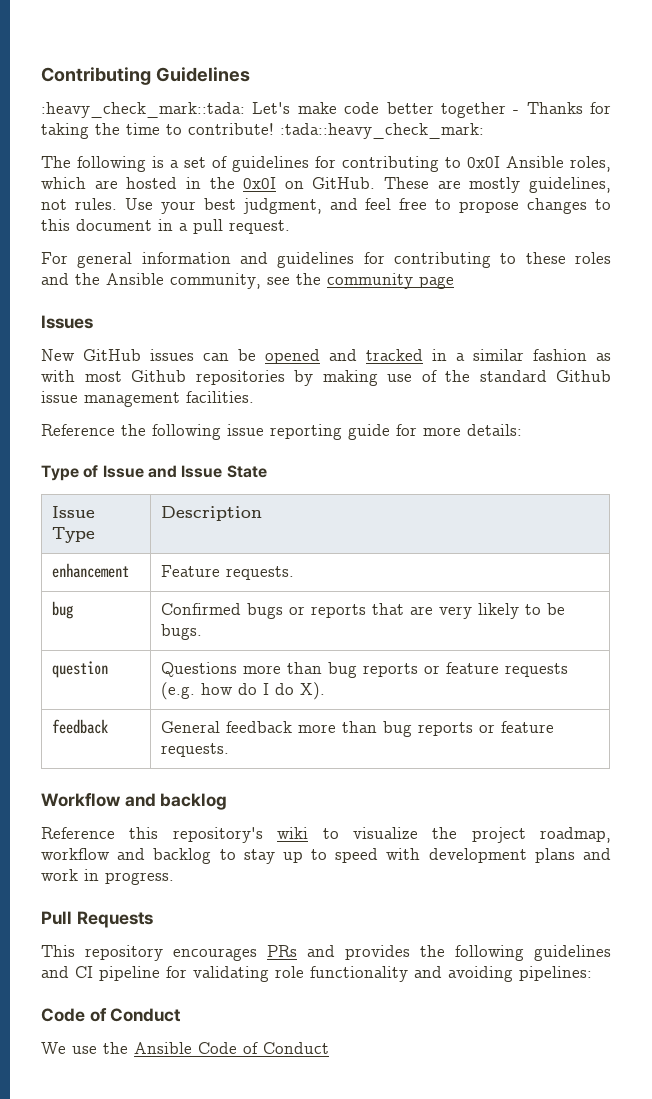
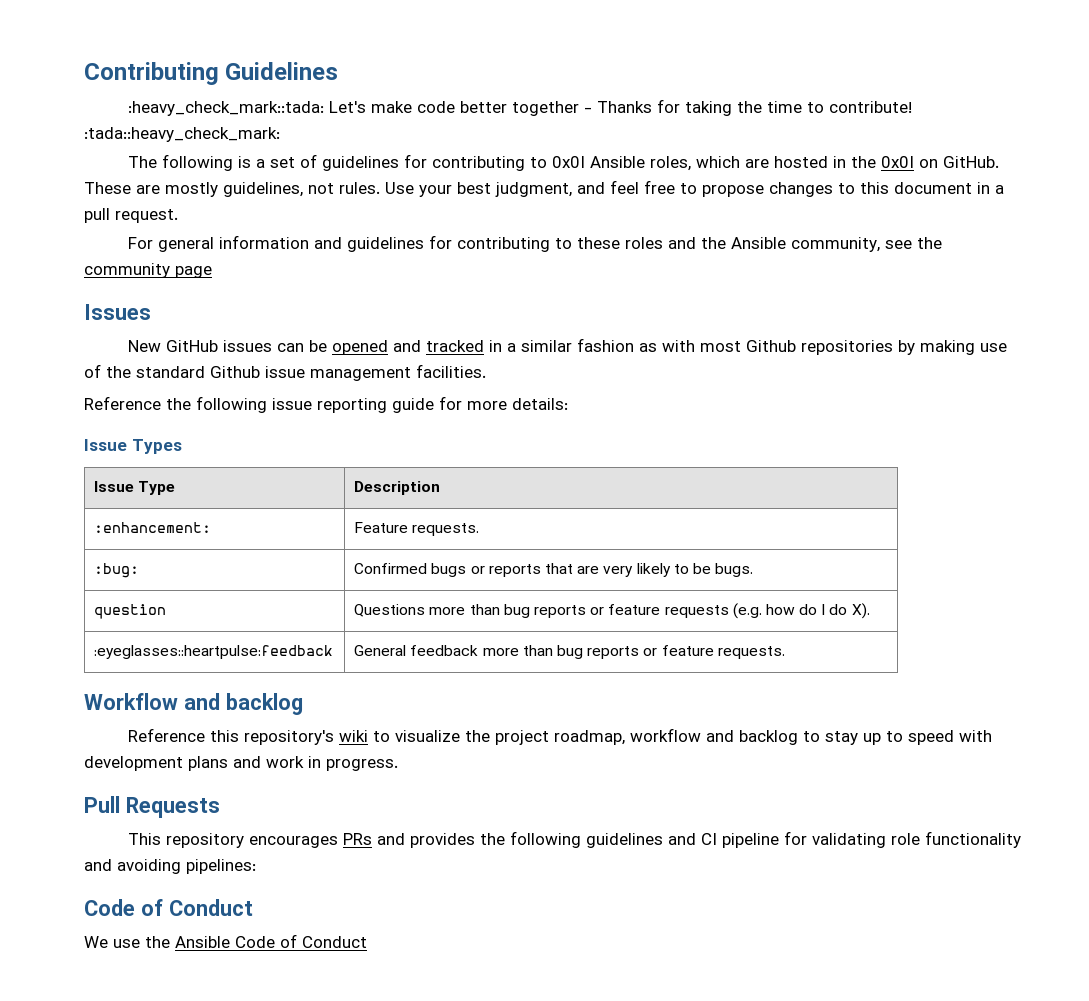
- Type of Issue and Issue State
+ Issue Types
- enhancement | Feature requests.
+ :enhancement: | Feature requests.
- bug | Confirmed bugs or reports that are very likely to be bugs.
+ :bug: | Confirmed bugs or reports that are very likely to be bugs.
- feedback | General feedback more than bug reports or feature requests.
+ :eyeglasses::heartpulse:feedback | General feedback more than bug reports or feature requests.

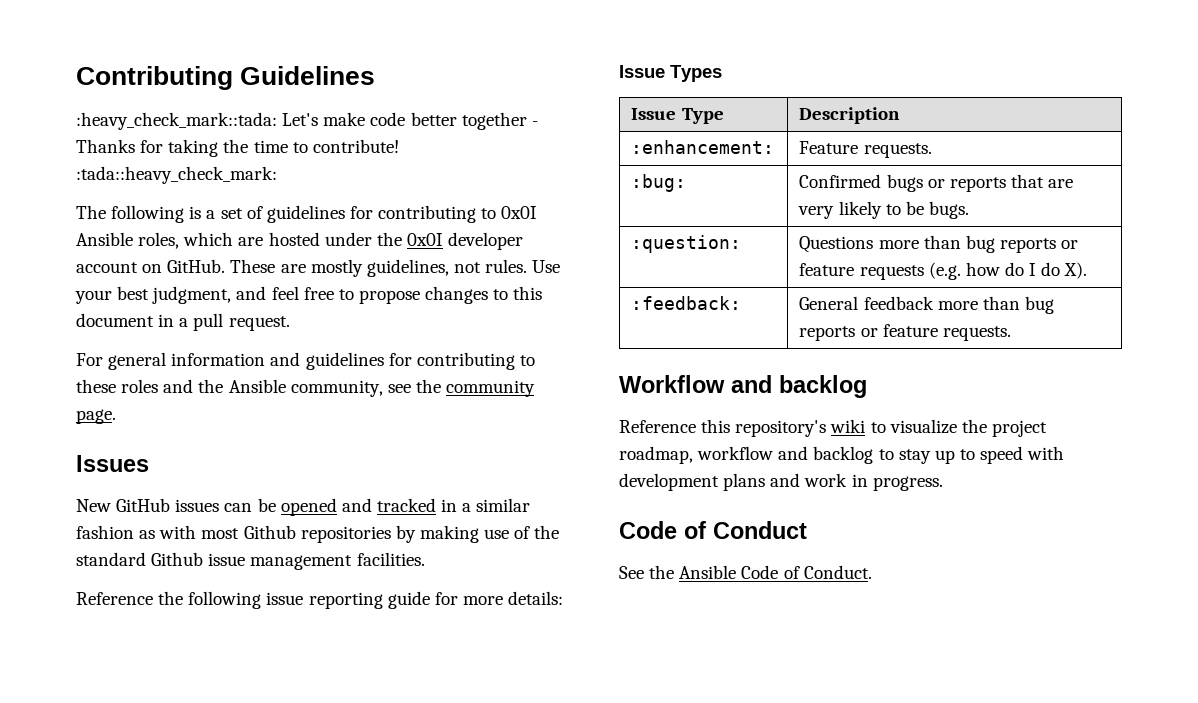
- The following is a set of guidelines for contributing to 0x0I Ansible roles, which are hosted in the 0x0I on GitHub.
+ The following is a set of guidelines for contributing to 0x0I Ansible roles, which are hosted under the 0x0I developer account on GitHub.
- For general information and guidelines for contributing to these roles and the Ansible community, see the community page
+ For general information and guidelines for contributing to these roles and the Ansible community, see the community page.
- question | Questions more than bug reports or feature requests (e.g. how do I do X).
+ :question: | Questions more than bug reports or feature requests (e.g. how do I do X).
- :eyeglasses::heartpulse:feedback | General feedback more than bug reports or feature requests.
+ :feedback: | General feedback more than bug reports or feature requests.
- Pull Requests
- This repository encourages PRs and provides the following guidelines and CI pipeline for validating role functionality and avoiding pipelines:
- We use the Ansible Code of Conduct
+ See the Ansible Code of Conduct.

